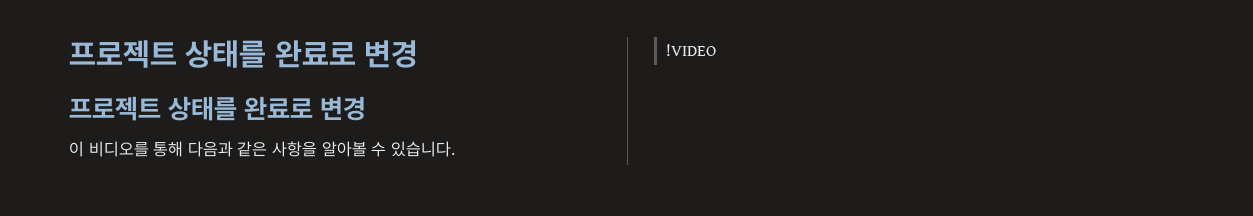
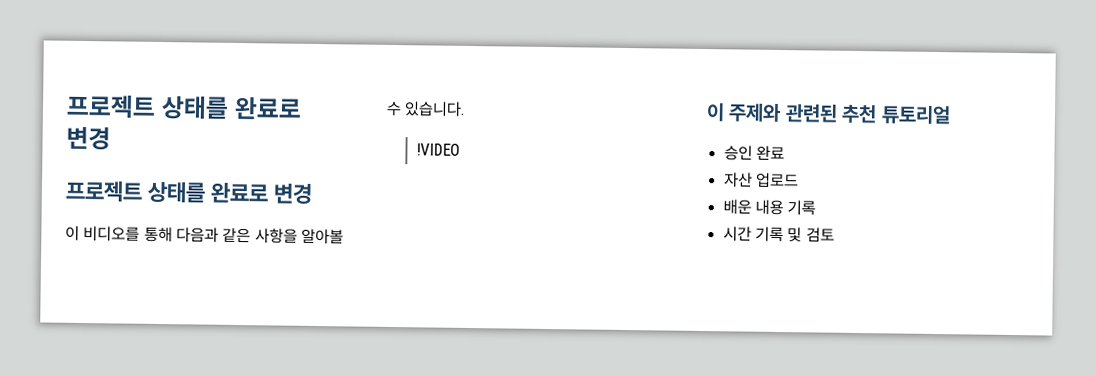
+ 이 주제와 관련된 추천 튜토리얼
+ 승인 완료
+ 자산 업로드
+ 배운 내용 기록
+ 시간 기록 및 검토

